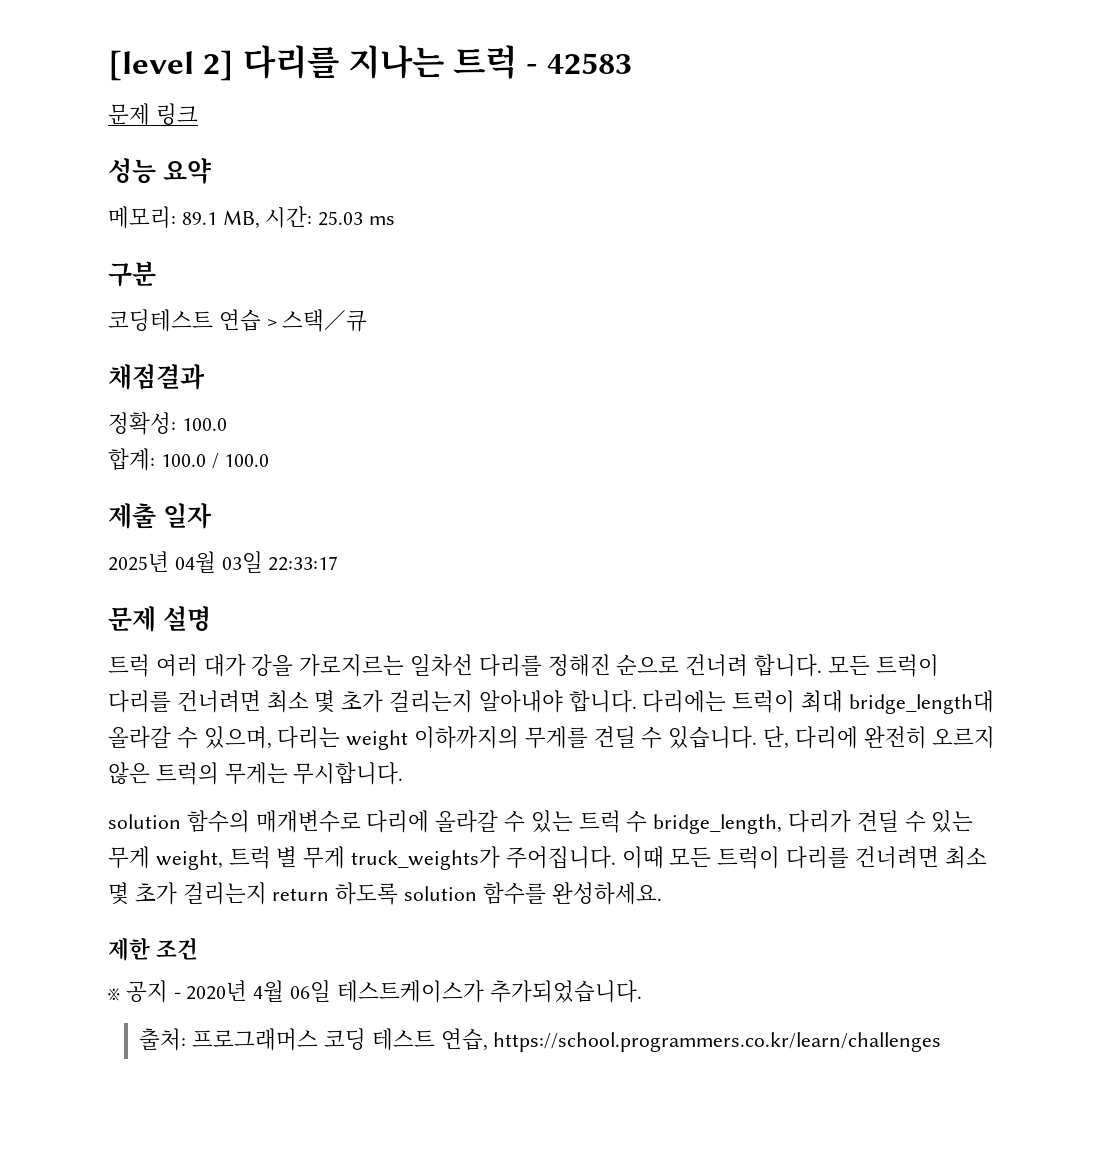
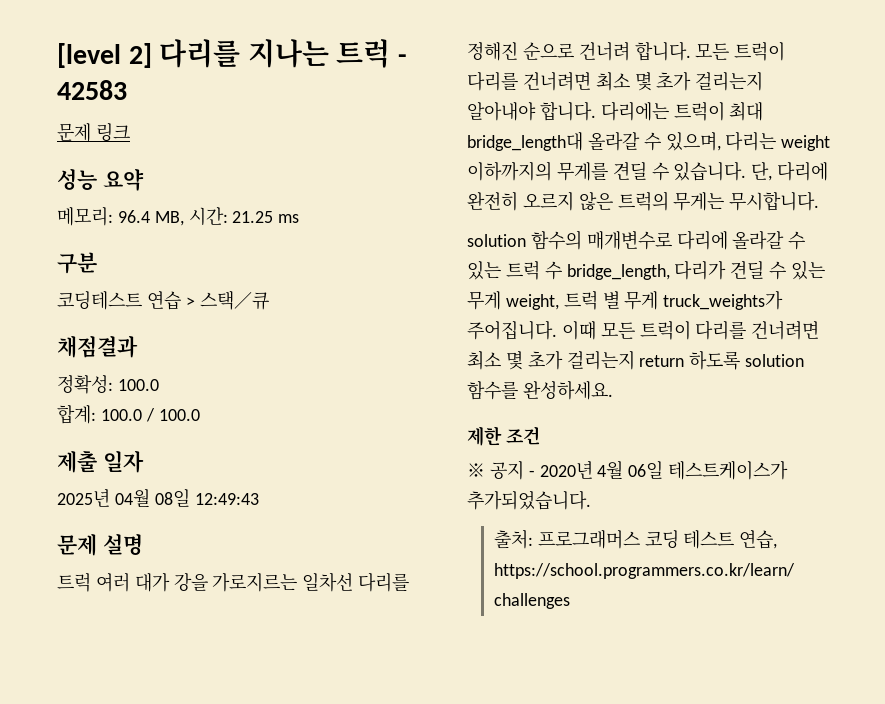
- 메모리: 89.1 MB, 시간: 25.03 ms
+ 메모리: 96.4 MB, 시간: 21.25 ms
- 2025년 04월 03일 22:33:17
+ 2025년 04월 08일 12:49:43

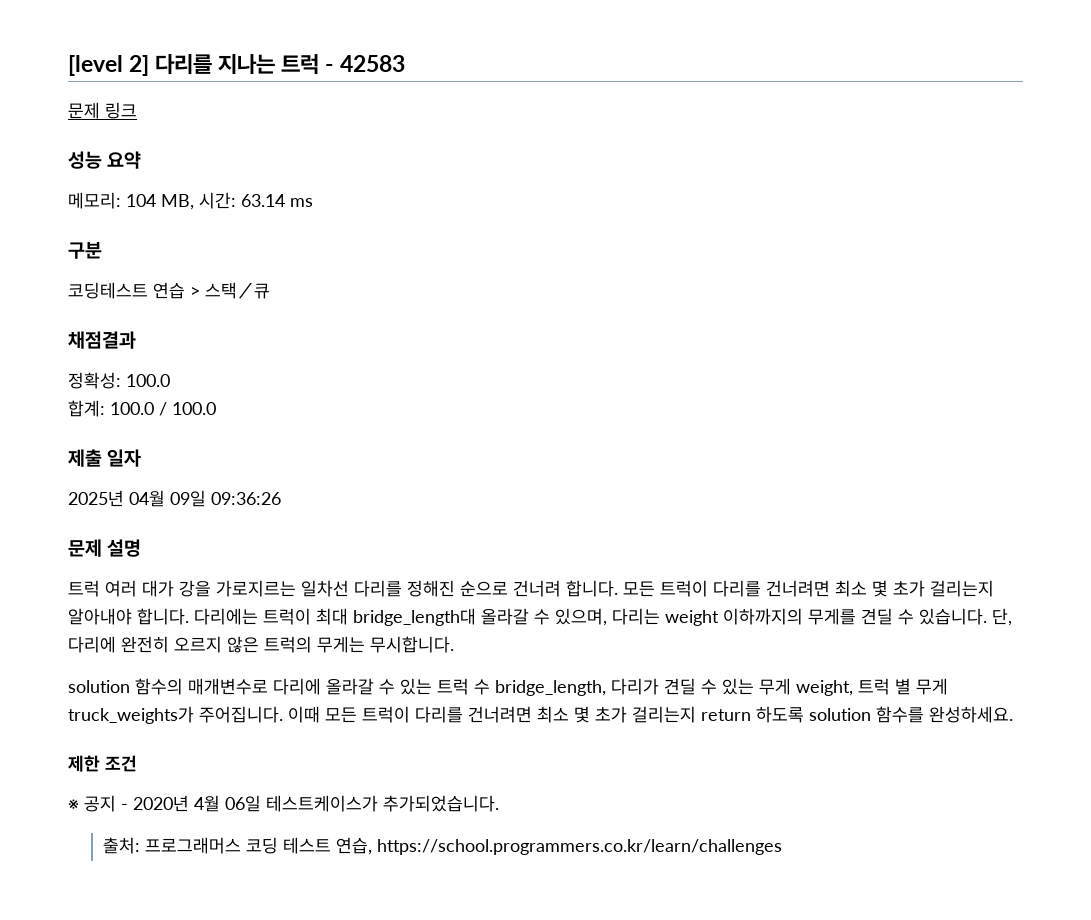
- 메모리: 96.4 MB, 시간: 21.25 ms
+ 메모리: 104 MB, 시간: 63.14 ms
- 2025년 04월 08일 12:49:43
+ 2025년 04월 09일 09:36:26

